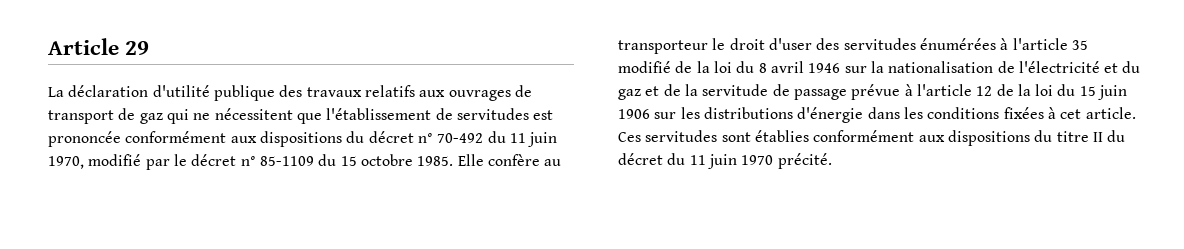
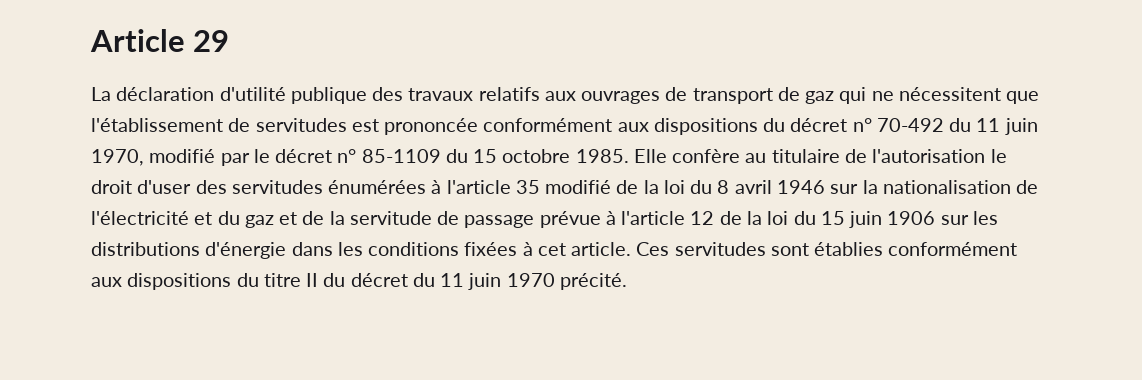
- Elle confère au transporteur le droit d'user des servitudes énumérées à l'article 35 modifié de la loi du 8 avril 1946 sur la nationalisation de l'électricité et du gaz et de la servitude de passage prévue à l'article 12 de la loi du 15 juin 1906 sur les distributions d'énergie dans les conditions fixées à cet article.
+ Elle confère au titulaire de l'autorisation le droit d'user des servitudes énumérées à l'article 35 modifié de la loi du 8 avril 1946 sur la nationalisation de l'électricité et du gaz et de la servitude de passage prévue à l'article 12 de la loi du 15 juin 1906 sur les distributions d'énergie dans les conditions fixées à cet article.

